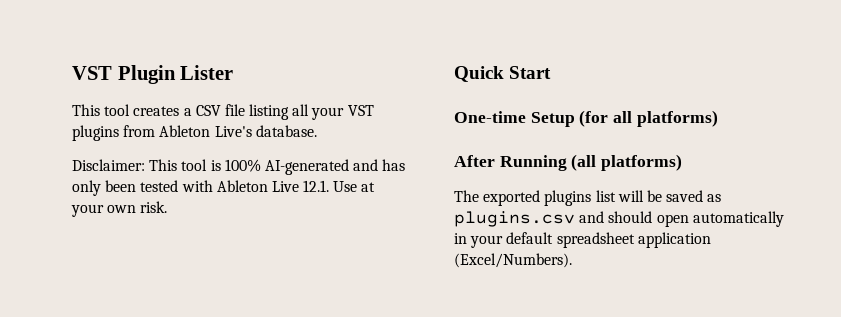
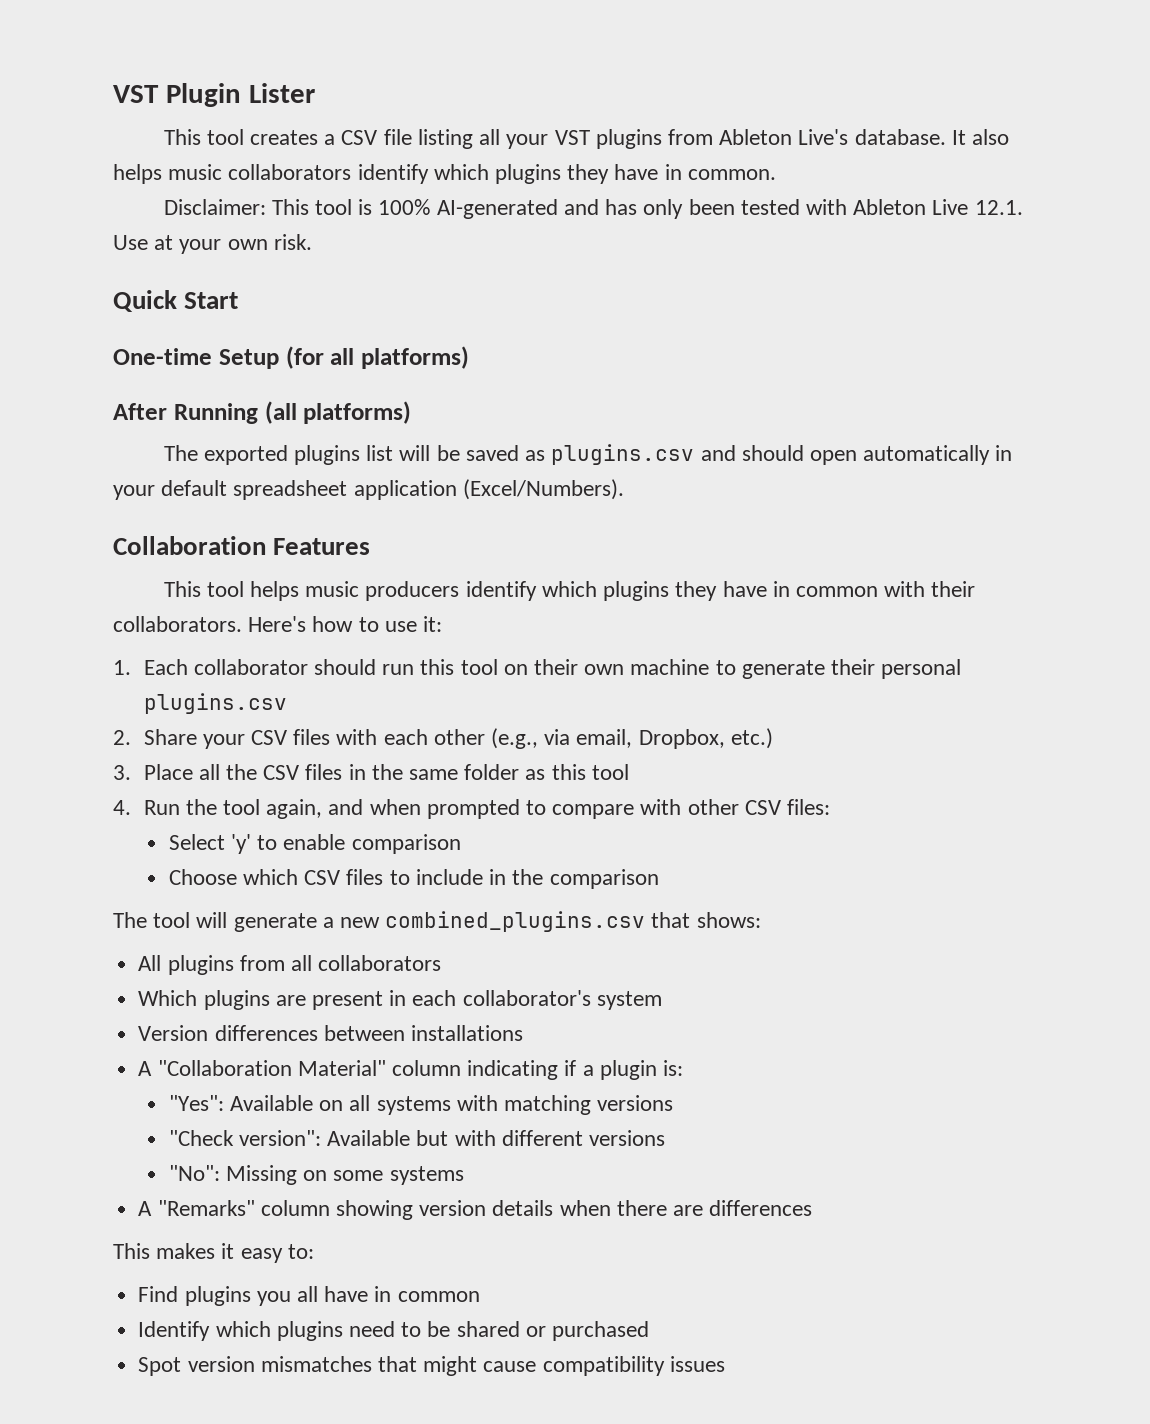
+ It also helps music collaborators identify which plugins they have in common.
+ Collaboration Features
+ This tool helps music producers identify which plugins they have in common with their collaborators. Here's how to use it:
+ 1. Each collaborator should run this tool on their own machine to generate their personal plugins.csv
+ 2. Share your CSV files with each other (e.g., via email, Dropbox, etc.)
+ 3. Place all the CSV files in the same folder as this tool
+ 4. Run the tool again, and when prompted to compare with other CSV files:
+ Select 'y' to enable comparison
+ Choose which CSV files to include in the comparison
+ The tool will generate a new combined_plugins.csv that shows:
+ All plugins from all collaborators
+ Which plugins are present in each collaborator's system
+ Version differences between installations
+ A "Collaboration Material" column indicating if a plugin is:
+ "Yes": Available on all systems with matching versions
+ "Check version": Available but with different versions
+ "No": Missing on some systems
+ A "Remarks" column showing version details when there are differences
+ This makes it easy to:
+ Find plugins you all have in common
+ Identify which plugins need to be shared or purchased
+ Spot version mismatches that might cause compatibility issues

